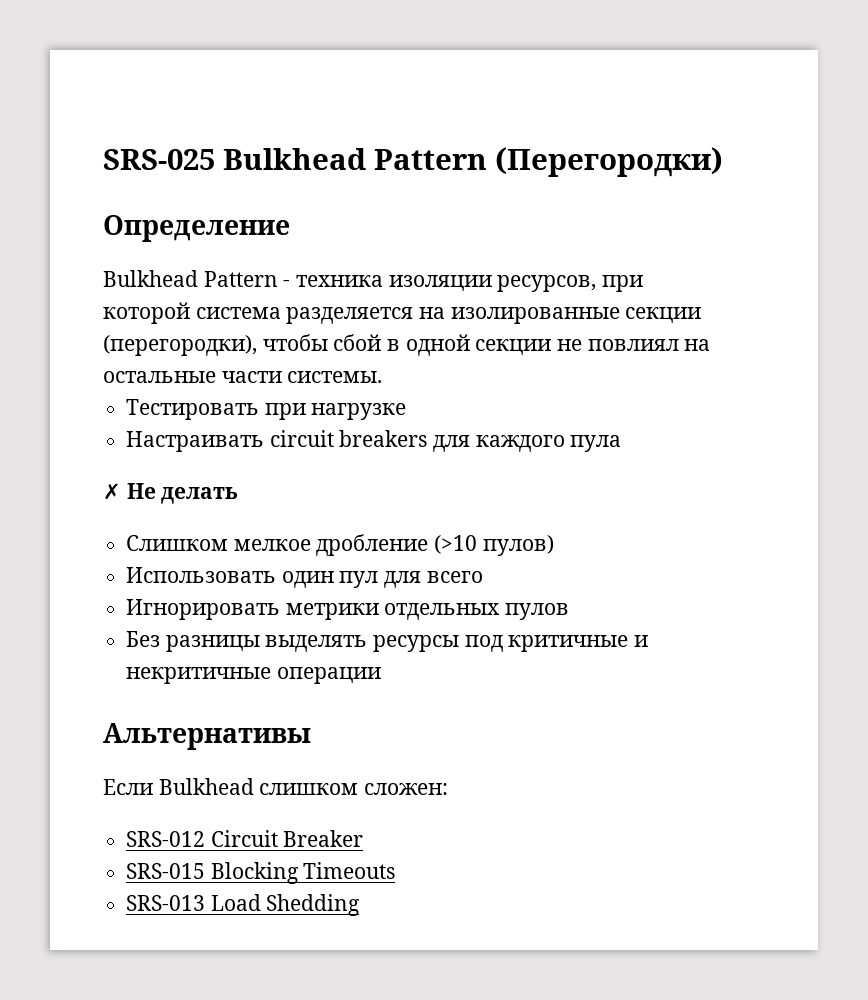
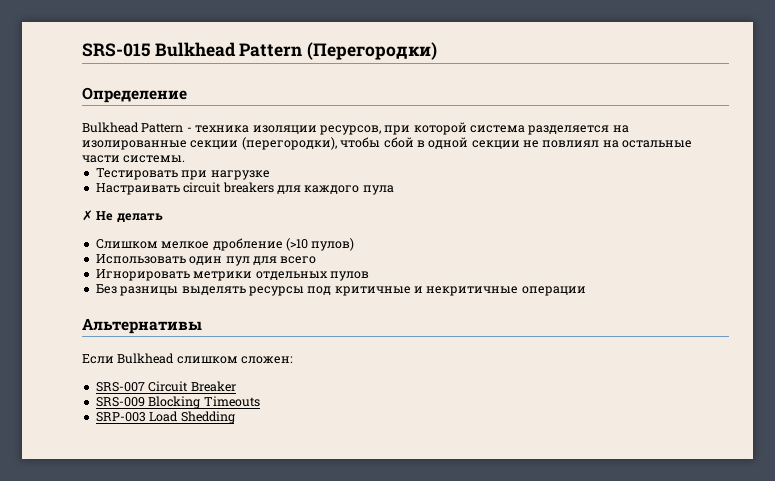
- SRS-025 Bulkhead Pattern (Перегородки)
+ SRS-015 Bulkhead Pattern (Перегородки)
- SRS-012 Circuit Breaker
+ SRS-007 Circuit Breaker
- SRS-015 Blocking Timeouts
+ SRS-009 Blocking Timeouts
- SRS-013 Load Shedding
+ SRP-003 Load Shedding

